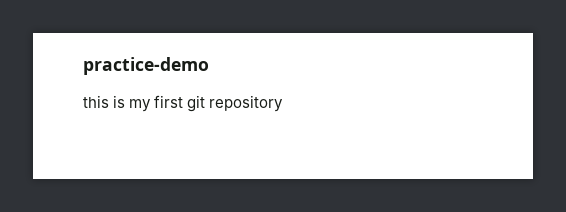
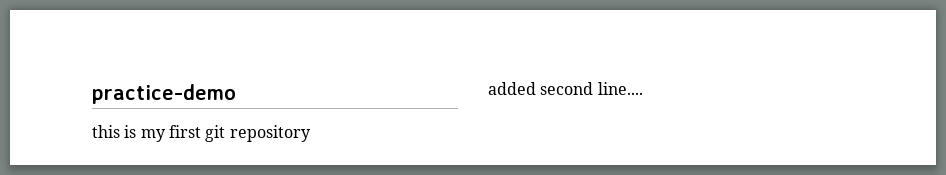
+ added second line....

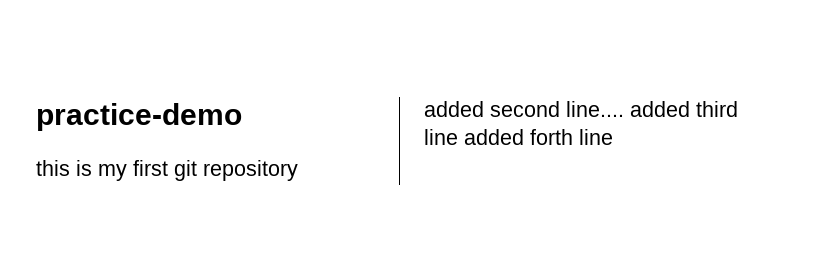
- added second line....
+ added second line.... added third line added forth line

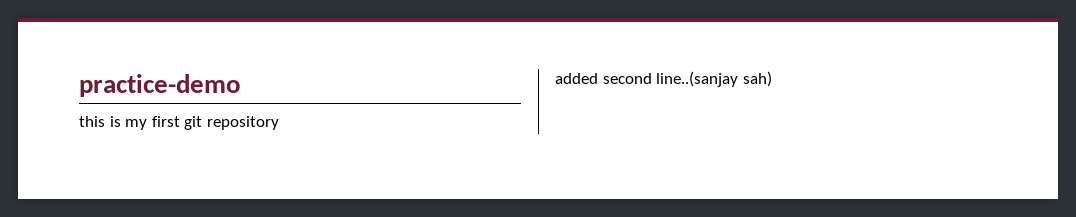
- added second line.... added third line added forth line
+ added second line..(sanjay sah)

